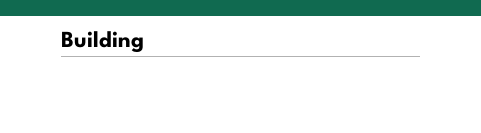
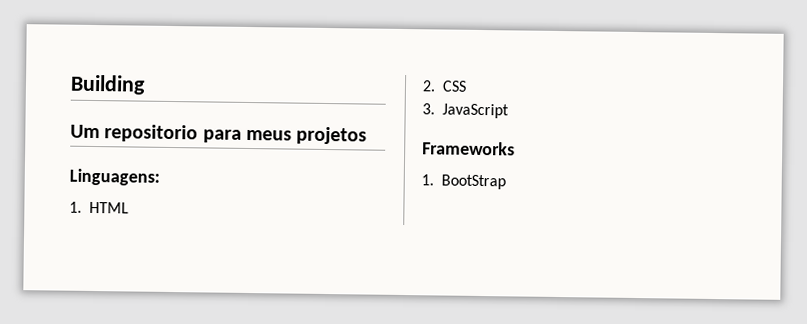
+ Um repositorio para meus projetos
+ Linguagens:
+ 1. HTML
+ 2. CSS
+ 3. JavaScript
+ Frameworks
+ 1. BootStrap

